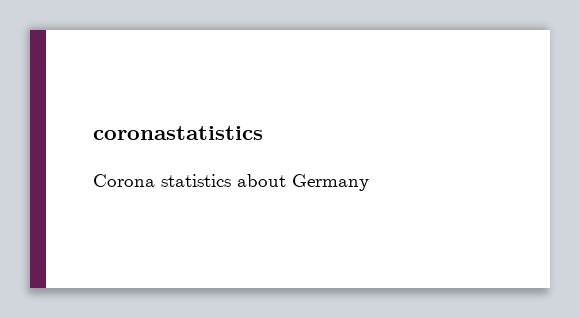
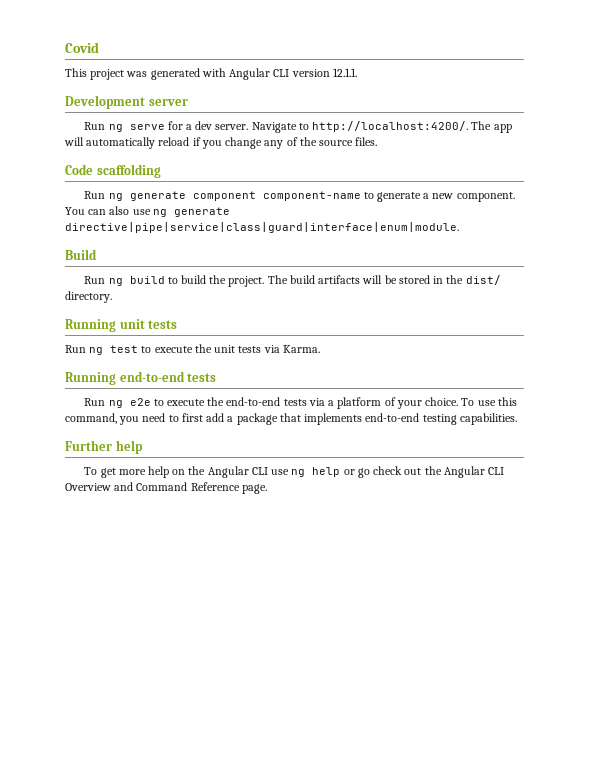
- coronastatistics
- Corona statistics about Germany
+ Covid
+ This project was generated with Angular CLI version 12.1.1.
+ Development server
+ Run ng serve for a dev server. Navigate to http://localhost:4200/. The app will automatically reload if you change any of the source files.
+ Code scaffolding
+ Run ng generate component component-name to generate a new component. You can also use ng generate directive|pipe|service|class|guard|interface|enum|module.
+ Build
+ Run ng build to build the project. The build artifacts will be stored in the dist/ directory.
+ Running unit tests
+ Run ng test to execute the unit tests via Karma.
+ Running end-to-end tests
+ Run ng e2e to execute the end-to-end tests via a platform of your choice. To use this command, you need to first add a package that implements end-to-end testing capabilities.
+ Further help
+ To get more help on the Angular CLI use ng help or go check out the Angular CLI Overview and Command Reference page.

